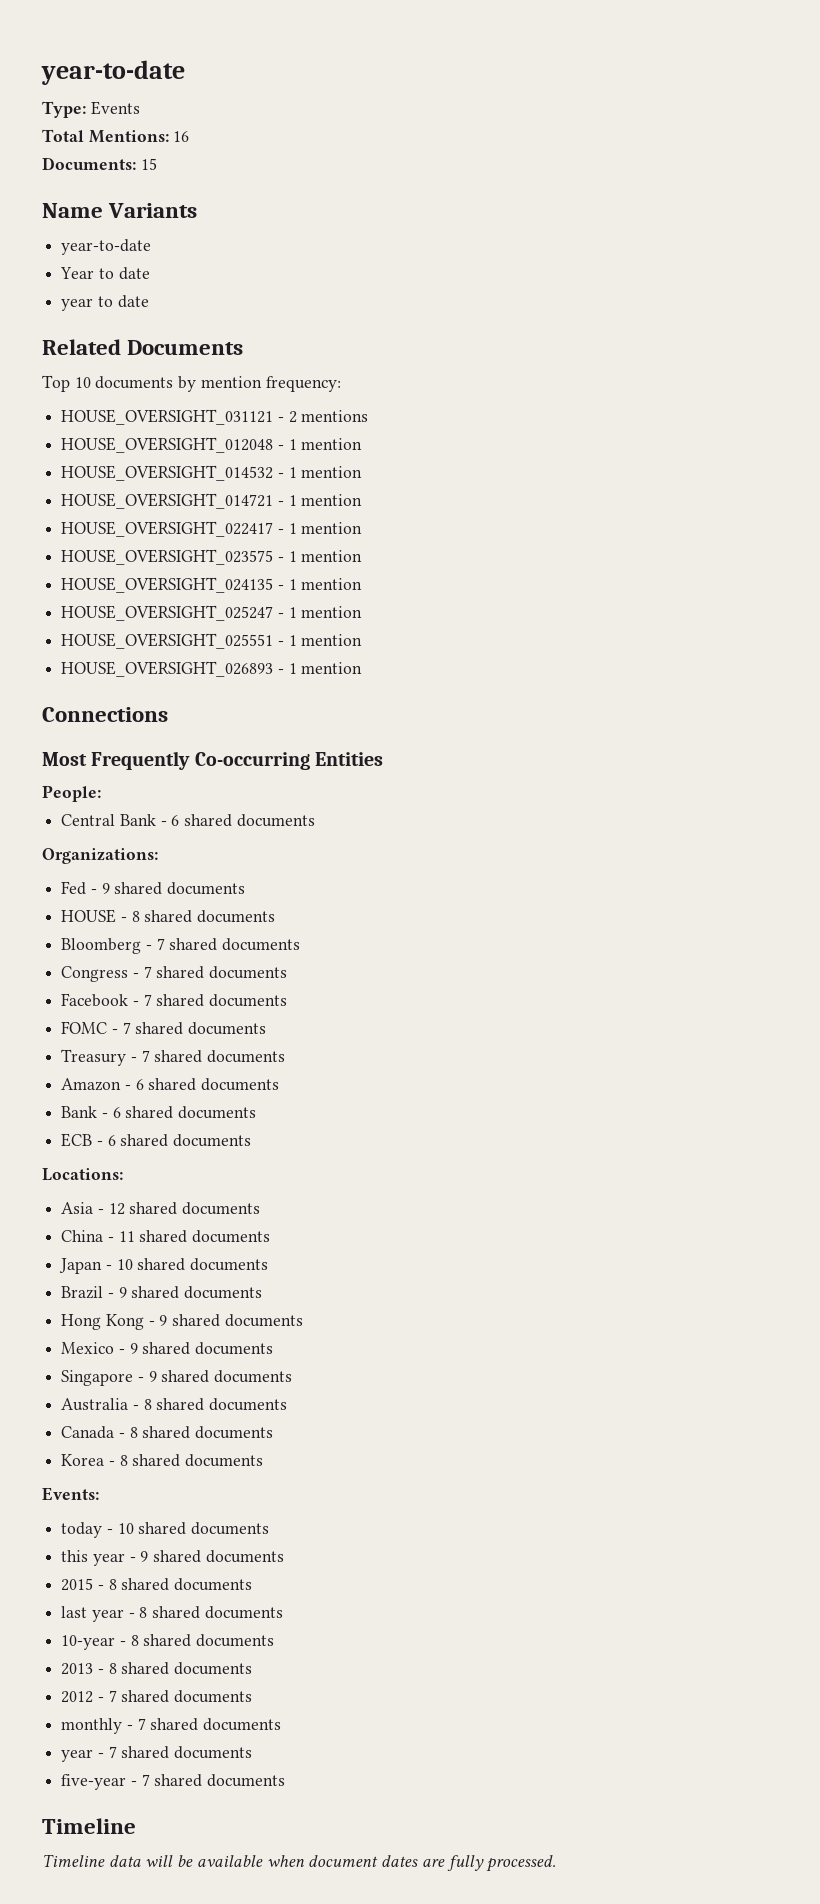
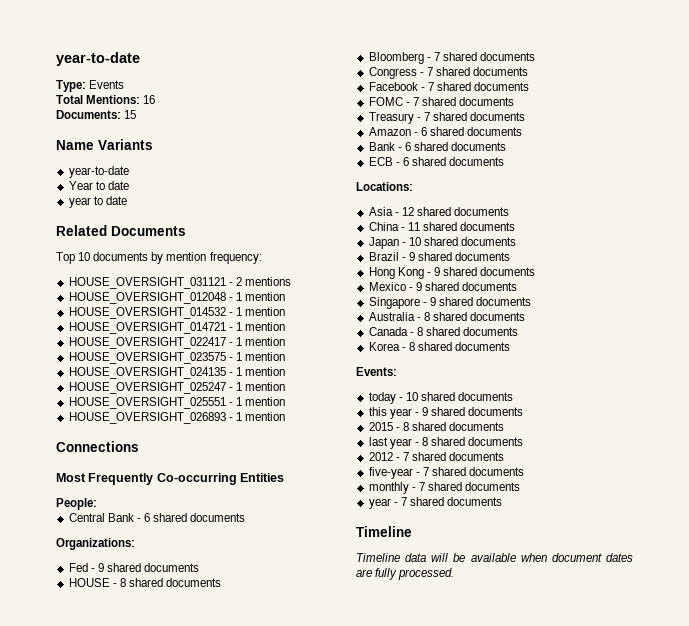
- 10-year - 8 shared documents
- 2013 - 8 shared documents
  2012 - 7 shared documents
+ five-year - 7 shared documents
- five-year - 7 shared documents

